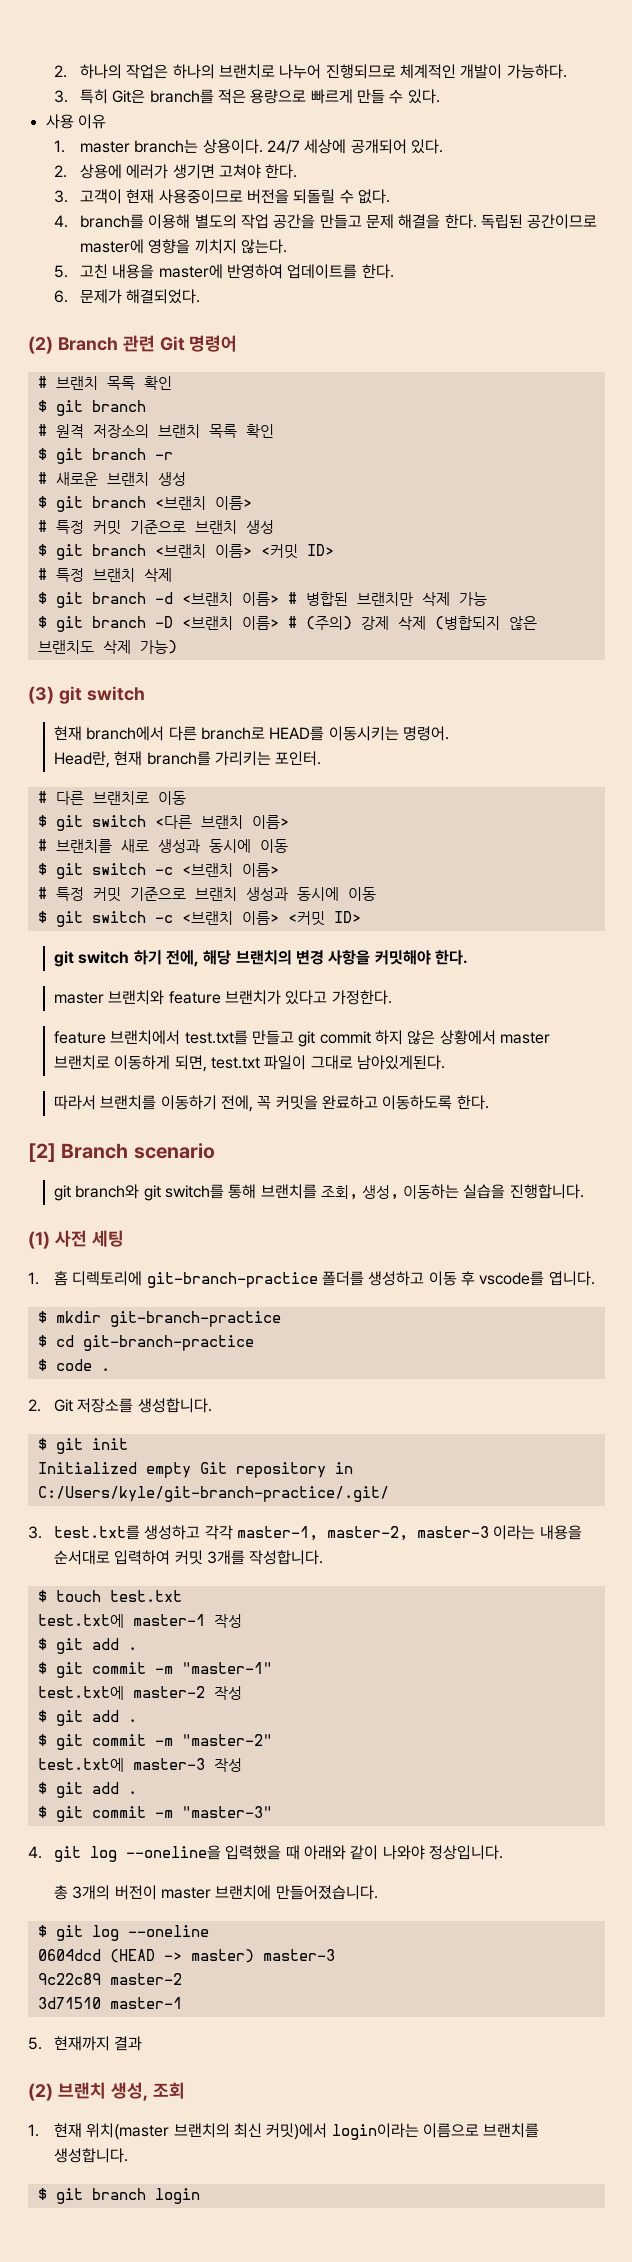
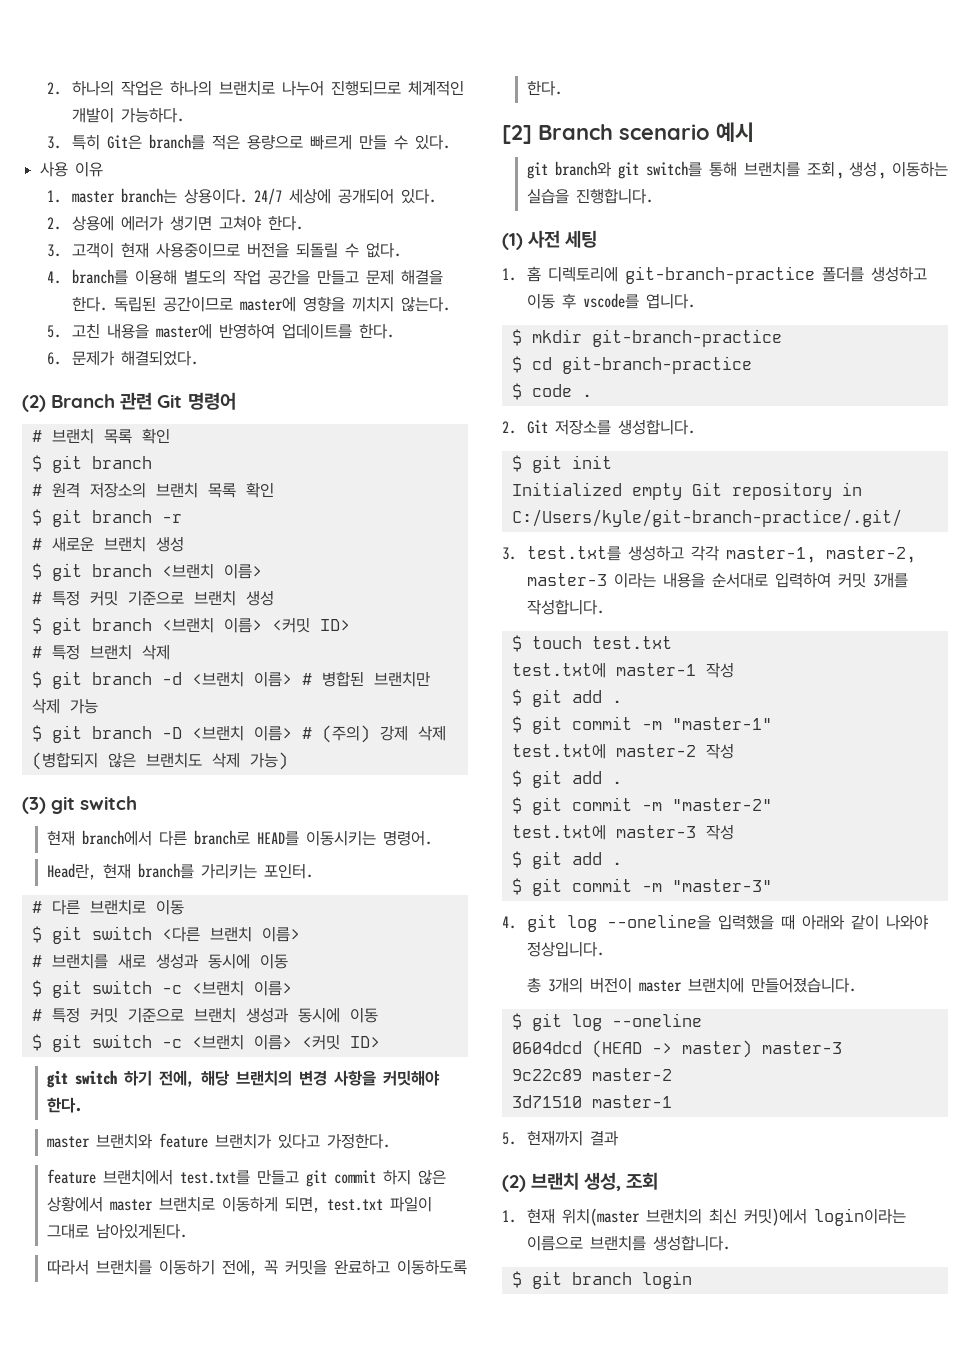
- [2] Branch scenario
+ [2] Branch scenario 예시

